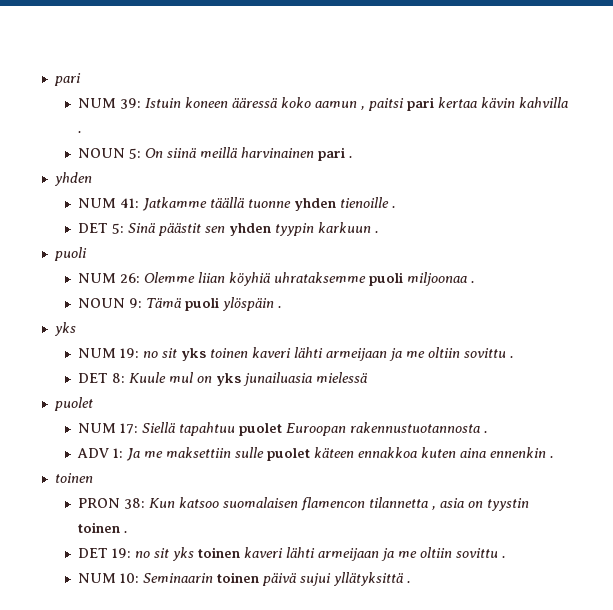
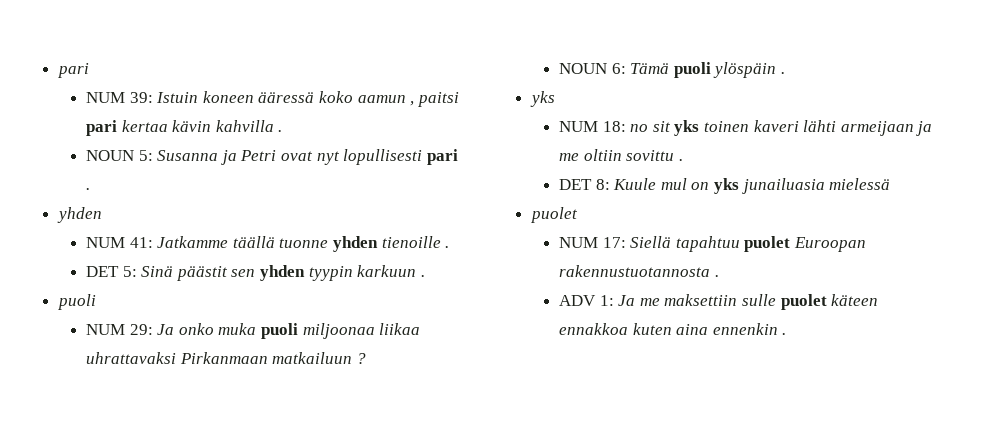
- NOUN 5: On siinä meillä harvinainen pari .
+ NOUN 5: Susanna ja Petri ovat nyt lopullisesti pari .
- NUM 26: Olemme liian köyhiä uhrataksemme puoli miljoonaa .
- NOUN 9: Tämä puoli ylöspäin .
+ NUM 29: Ja onko muka puoli miljoonaa liikaa uhrattavaksi Pirkanmaan matkailuun ?
+ NOUN 6: Tämä puoli ylöspäin .
- NUM 19: no sit yks toinen kaveri lähti armeijaan ja me oltiin sovittu .
+ NUM 18: no sit yks toinen kaveri lähti armeijaan ja me oltiin sovittu .
  ADV 1: Ja me maksettiin sulle puolet käteen ennakkoa kuten aina ennenkin .
- toinen
- PRON 38: Kun katsoo suomalaisen flamencon tilannetta , asia on tyystin toinen .
- DET 19: no sit yks toinen kaveri lähti armeijaan ja me oltiin sovittu .
- NUM 10: Seminaarin toinen päivä sujui yllätyksittä .

